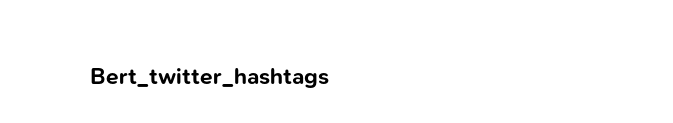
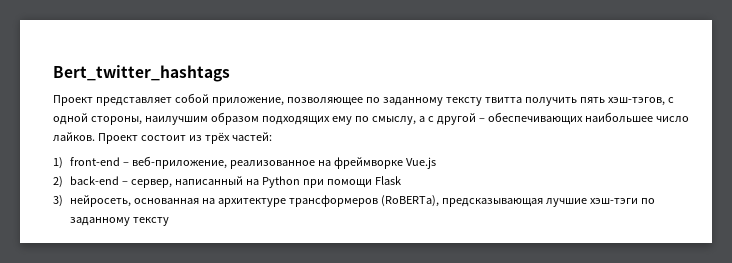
+ Проект представляет собой приложение, позволяющее по заданному тексту твитта получить пять хэш-тэгов, с одной стороны, наилучшим образом подходящих ему по смыслу, а с другой – обеспечивающих наибольшее число лайков. Проект состоит из трёх частей:
+ 1) front-end – веб-приложение, реализованное на фреймворке Vue.js
+ 2) back-end – сервер, написанный на Python при помощи Flask
+ 3) нейросеть, основанная на архитектуре трансформеров (RoBERTa), предсказывающая лучшие хэш-тэги по заданному тексту

